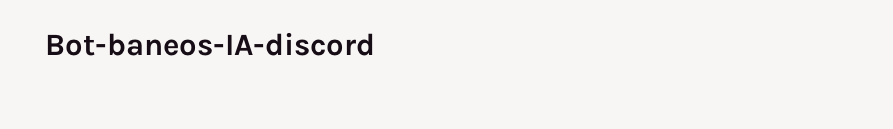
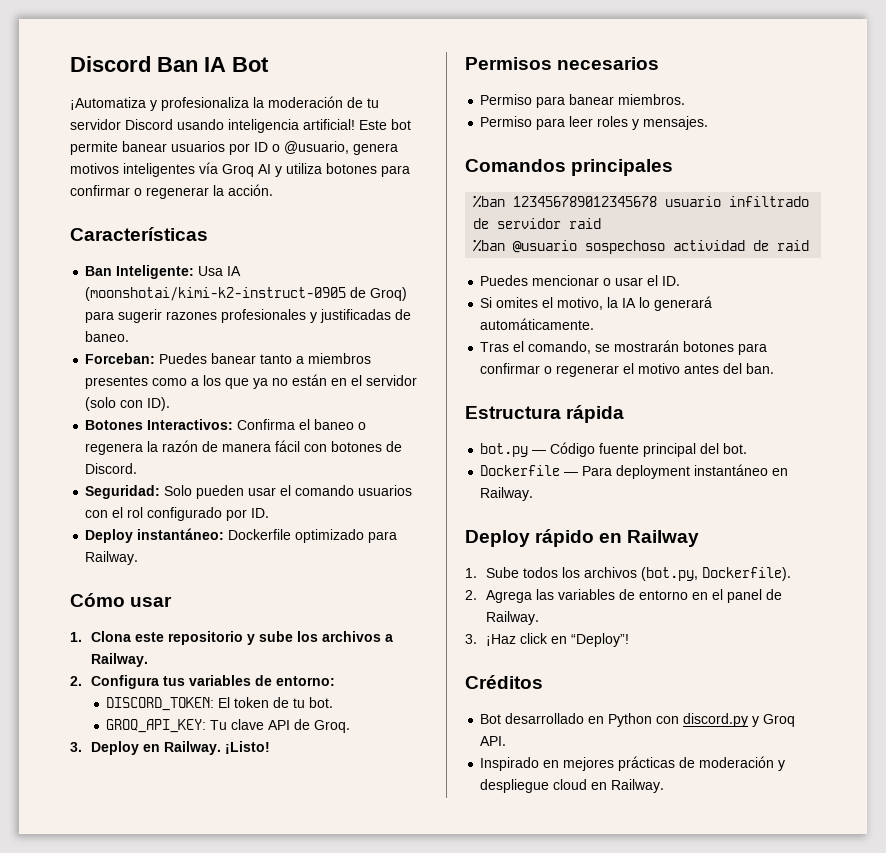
- Bot-baneos-IA-discord
+ Discord Ban IA Bot
+ ¡Automatiza y profesionaliza la moderación de tu servidor Discord usando inteligencia artificial! Este bot permite banear usuarios por ID o @usuario, genera motivos inteligentes vía Groq AI y utiliza botones para confirmar o regenerar la acción.
+ Características
+ Ban Inteligente: Usa IA (moonshotai/kimi-k2-instruct-0905 de Groq) para sugerir razones profesionales y justificadas de baneo.
+ Forceban: Puedes banear tanto a miembros presentes como a los que ya no están en el servidor (solo con ID).
+ Botones Interactivos: Confirma el baneo o regenera la razón de manera fácil con botones de Discord.
+ Seguridad: Solo pueden usar el comando usuarios con el rol configurado por ID.
+ Deploy instantáneo: Dockerfile optimizado para Railway.
+ Cómo usar
+ 1. Clona este repositorio y sube los archivos a Railway.
+ 2. Configura tus variables de entorno:
+ DISCORD_TOKEN: El token de tu bot.
+ GROQ_API_KEY: Tu clave API de Groq.
+ 3. Deploy en Railway. ¡Listo!
+ Permisos necesarios
+ Permiso para banear miembros.
+ Permiso para leer roles y mensajes.
+ Comandos principales
+ %ban 123456789012345678 usuario infiltrado de servidor raid
+ %ban @usuario sospechoso actividad de raid
+ Puedes mencionar o usar el ID.
+ Si omites el motivo, la IA lo generará automáticamente.
+ Tras el comando, se mostrarán botones para confirmar o regenerar el motivo antes del ban.
+ Estructura rápida
+ bot.py — Código fuente principal del bot.
+ Dockerfile — Para deployment instantáneo en Railway.
+ Deploy rápido en Railway
+ 1. Sube todos los archivos (bot.py, Dockerfile).
+ 2. Agrega las variables de entorno en el panel de Railway.
+ 3. ¡Haz click en “Deploy”!
+ Créditos
+ Bot desarrollado en Python con discord.py y Groq API.
+ Inspirado en mejores prácticas de moderación y despliegue cloud en Railway.

